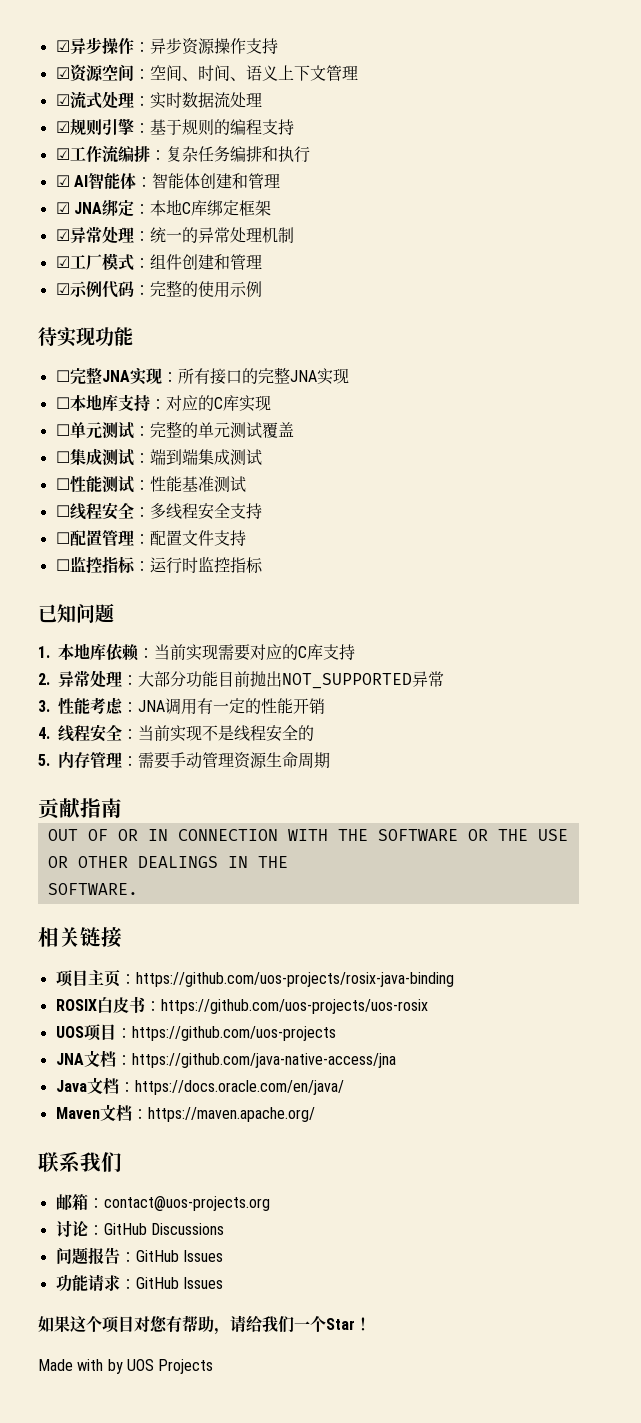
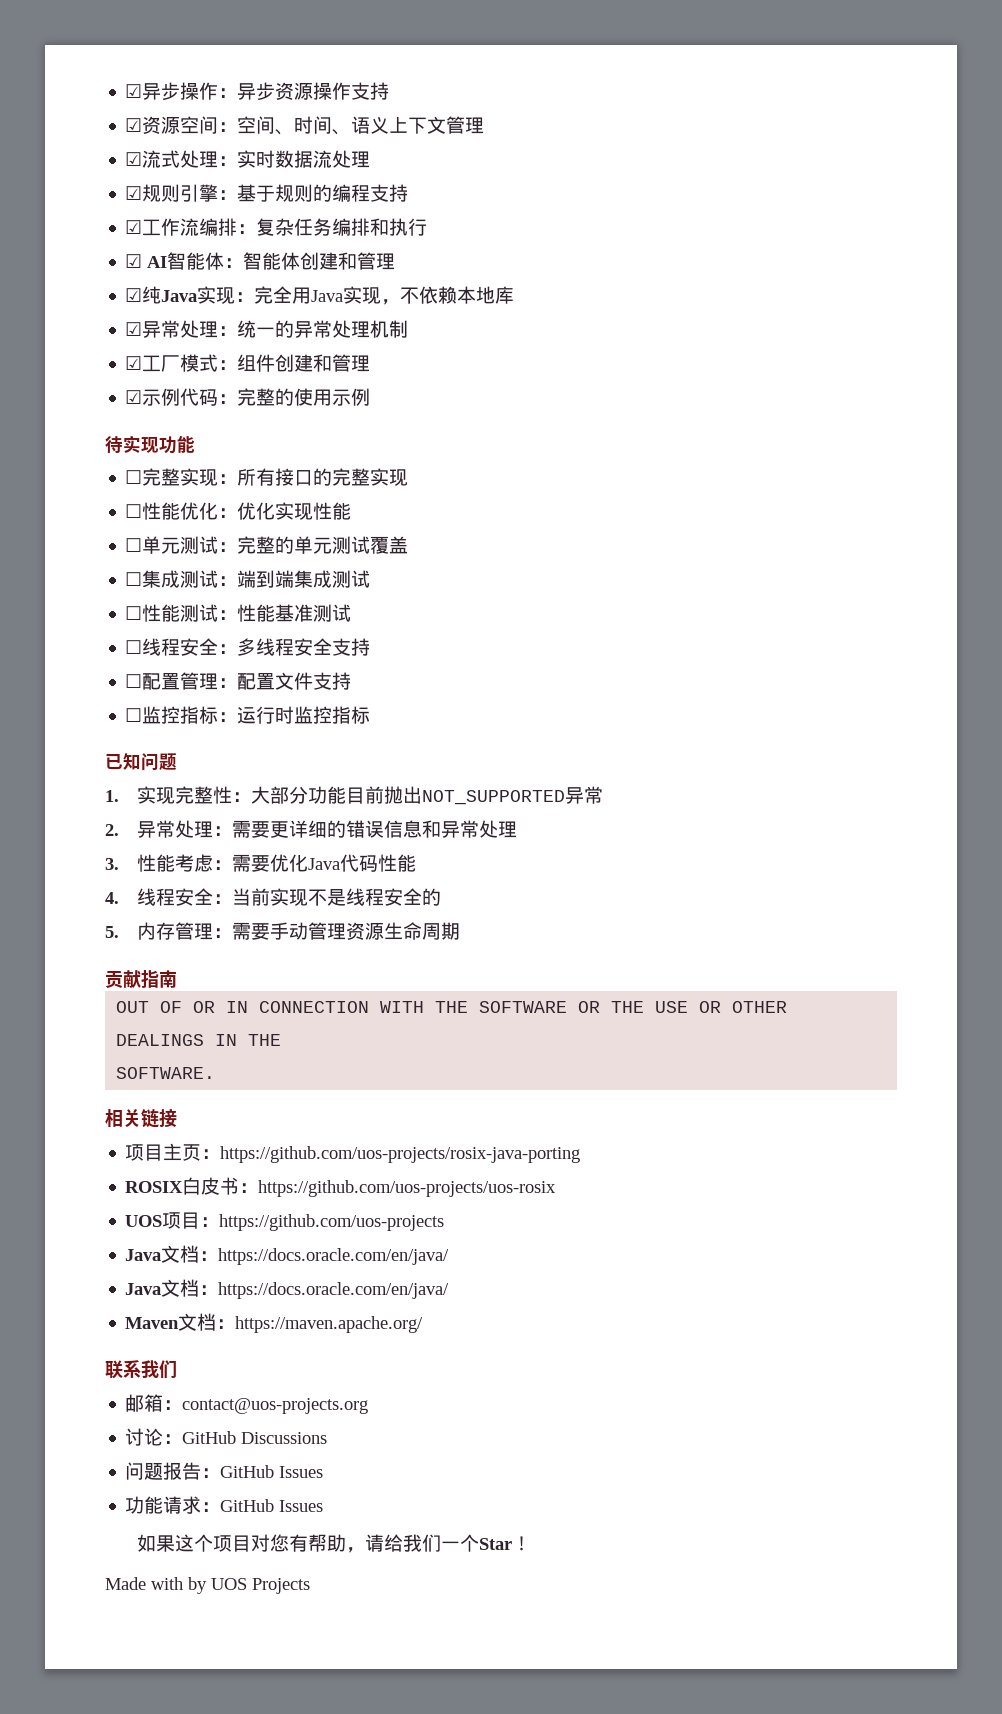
- ☑ JNA绑定：本地C库绑定框架
+ ☑纯Java实现：完全用Java实现，不依赖本地库
- ☐完整JNA实现：所有接口的完整JNA实现
- ☐本地库支持：对应的C库实现
+ ☐完整实现：所有接口的完整实现
+ ☐性能优化：优化实现性能
- 1.本地库依赖：当前实现需要对应的C库支持
- 2.异常处理：大部分功能目前抛出NOT_SUPPORTED异常
+ 1.实现完整性：大部分功能目前抛出NOT_SUPPORTED异常
- 3.性能考虑：JNA调用有一定的性能开销
+ 2.异常处理：需要更详细的错误信息和异常处理
+ 3.性能考虑：需要优化Java代码性能
- 项目主页：https://github.com/uos-projects/rosix-java-binding
+ 项目主页：https://github.com/uos-projects/rosix-java-porting
  UOS项目：https://github.com/uos-projects
- JNA文档：https://github.com/java-native-access/jna
+ Java文档：https://docs.oracle.com/en/java/

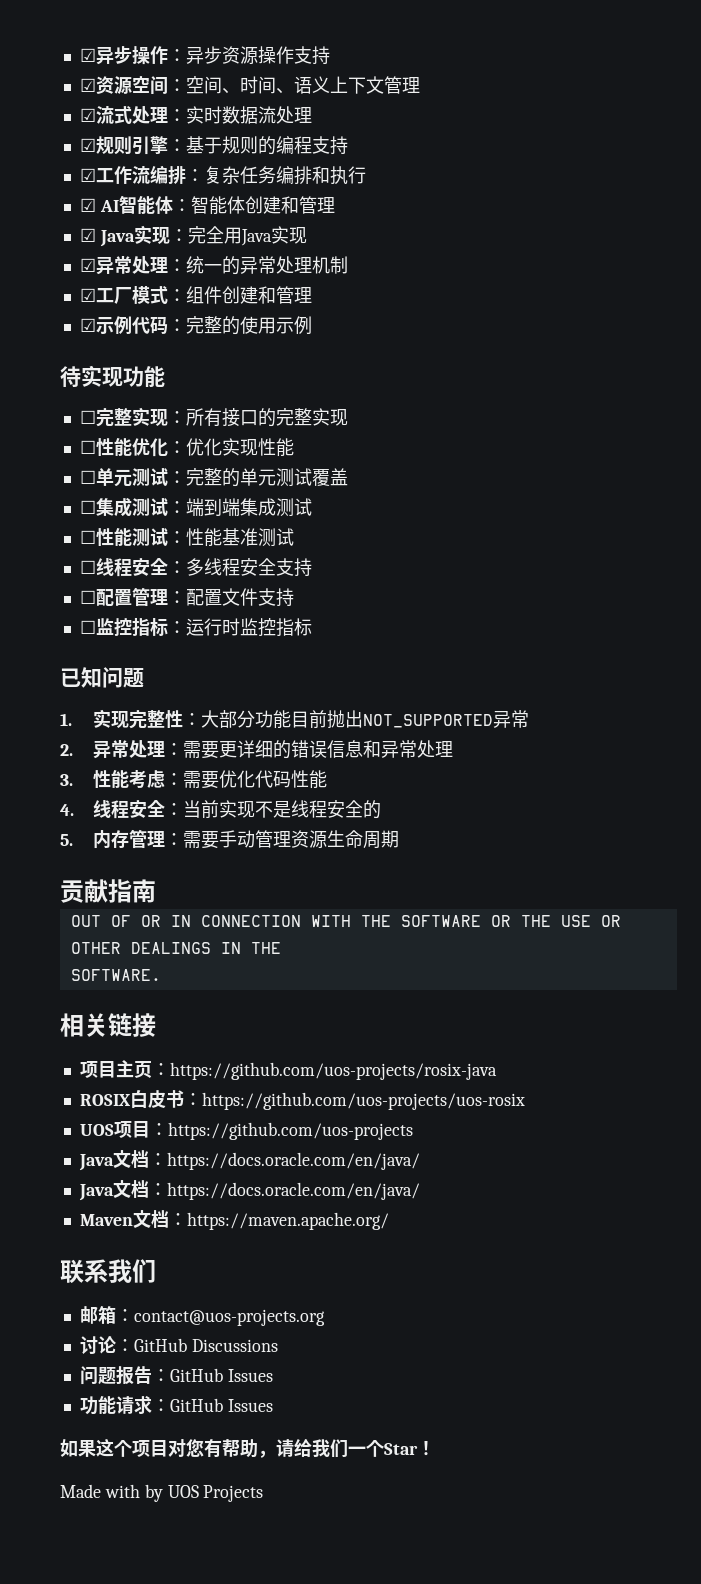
- ☑纯Java实现：完全用Java实现，不依赖本地库
+ ☑ Java实现：完全用Java实现
- 3.性能考虑：需要优化Java代码性能
+ 3.性能考虑：需要优化代码性能
- 项目主页：https://github.com/uos-projects/rosix-java-porting
+ 项目主页：https://github.com/uos-projects/rosix-java

